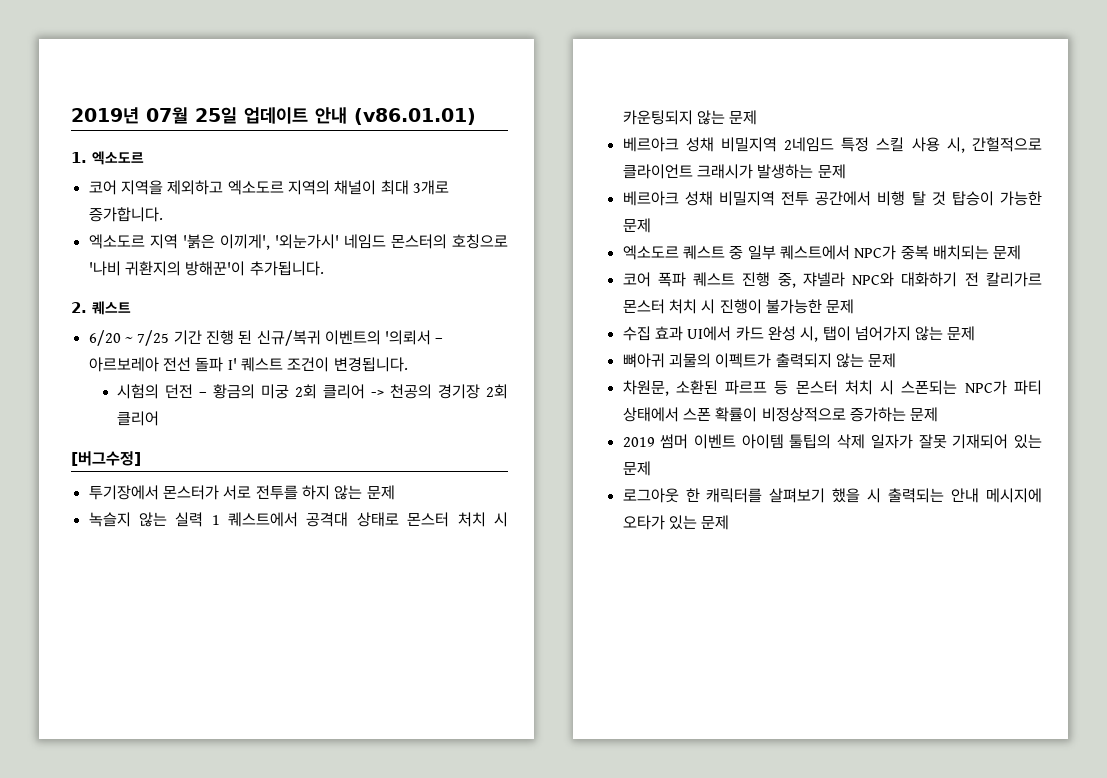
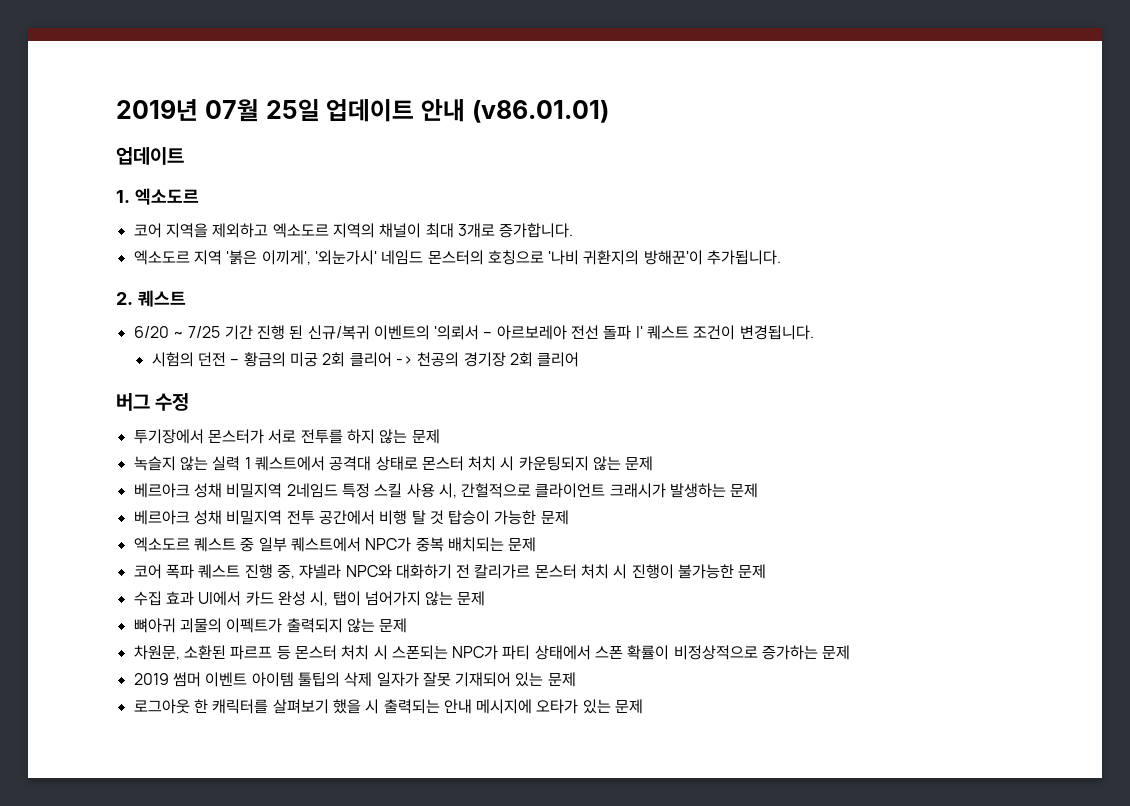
  2019년 07월 25일 업데이트 안내 (v86.01.01)
+ 업데이트
- [버그수정]
+ 버그 수정

